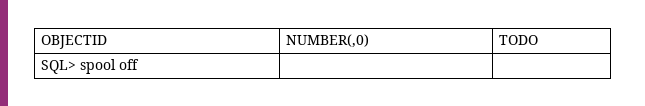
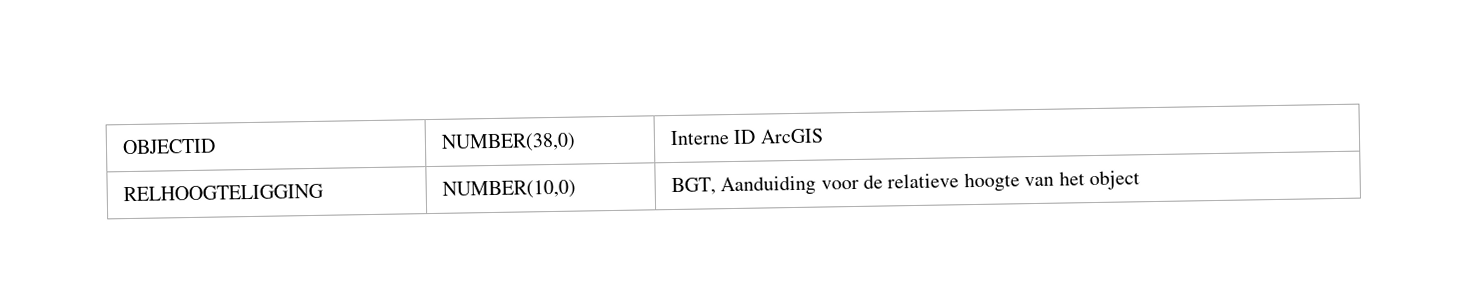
- OBJECTID | NUMBER(,0) | TODO
- SQL> spool off | |
+ OBJECTID | NUMBER(38,0) | Interne ID ArcGIS
+ RELHOOGTELIGGING | NUMBER(10,0) | BGT, Aanduiding voor de relatieve hoogte van het object

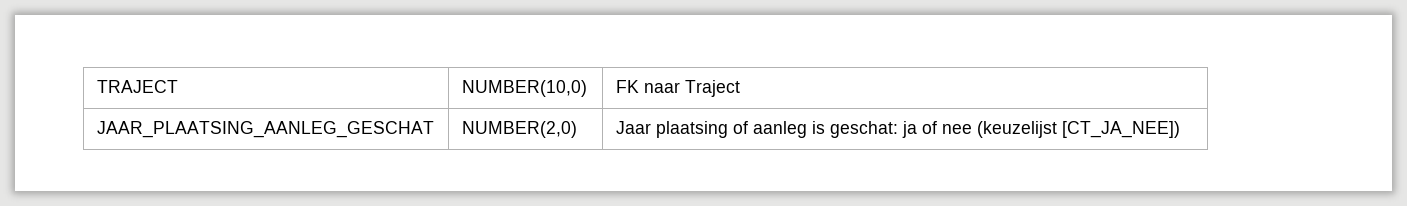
- OBJECTID | NUMBER(38,0) | Interne ID ArcGIS
- RELHOOGTELIGGING | NUMBER(10,0) | BGT, Aanduiding voor de relatieve hoogte van het object
+ TRAJECT | NUMBER(10,0) | FK naar Traject
+ JAAR_PLAATSING_AANLEG_GESCHAT | NUMBER(2,0) | Jaar plaatsing of aanleg is geschat: ja of nee (keuzelijst [CT_JA_NEE])

